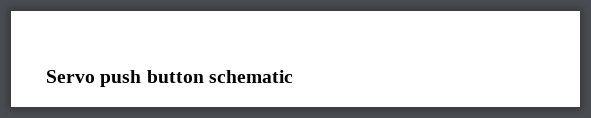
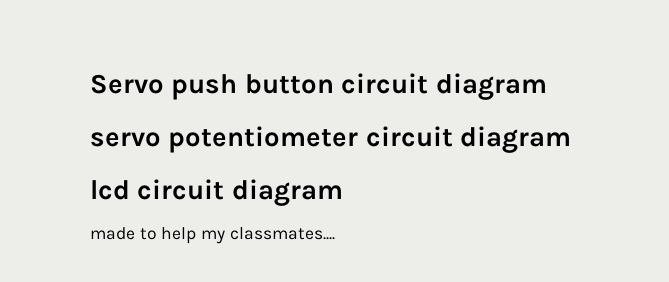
- Servo push button schematic
+ Servo push button circuit diagram
+ servo potentiometer circuit diagram
+ lcd circuit diagram
+ made to help my classmates....

